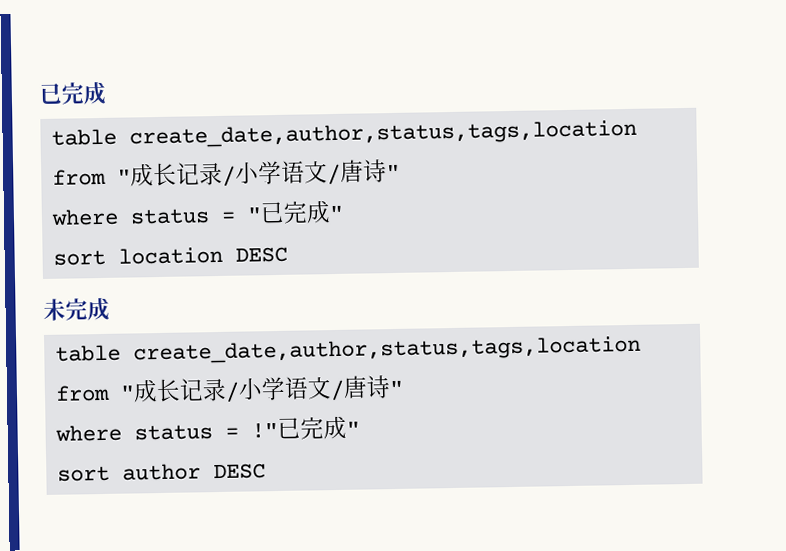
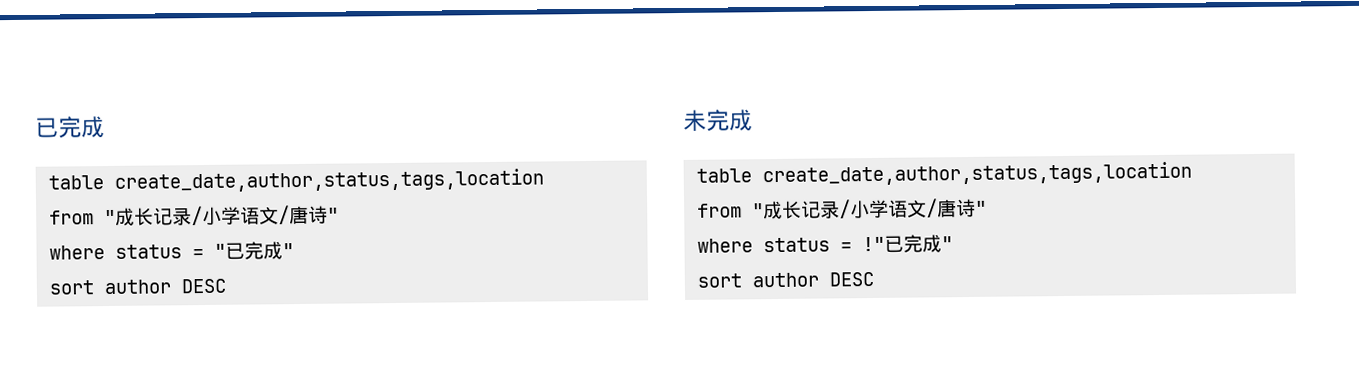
  where status = "已完成"
- sort location DESC
+ sort author DESC

